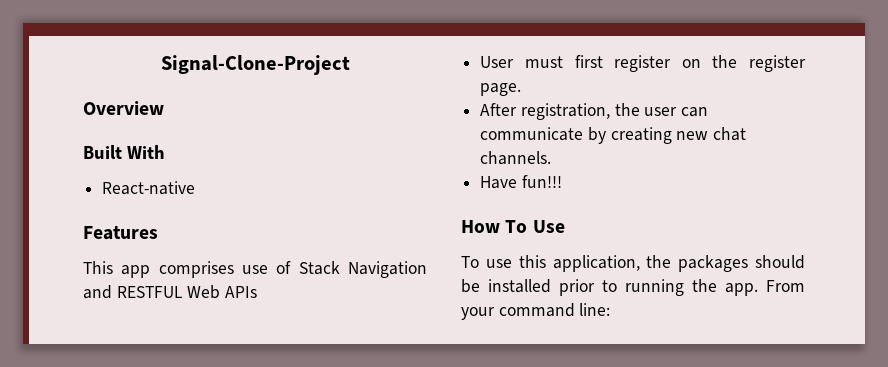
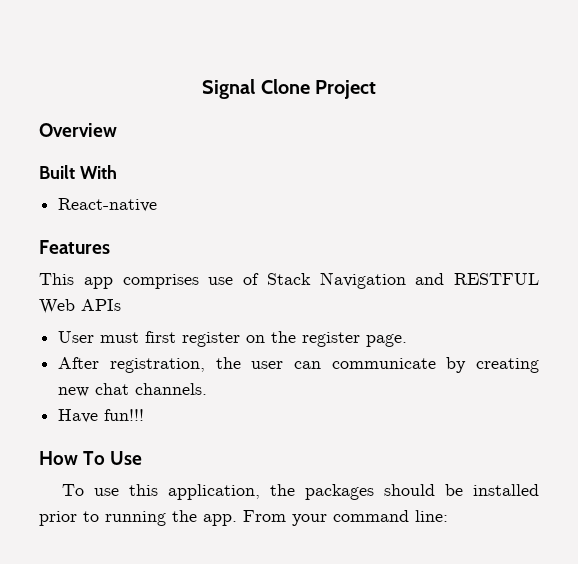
- Signal-Clone-Project
+ Signal Clone Project

